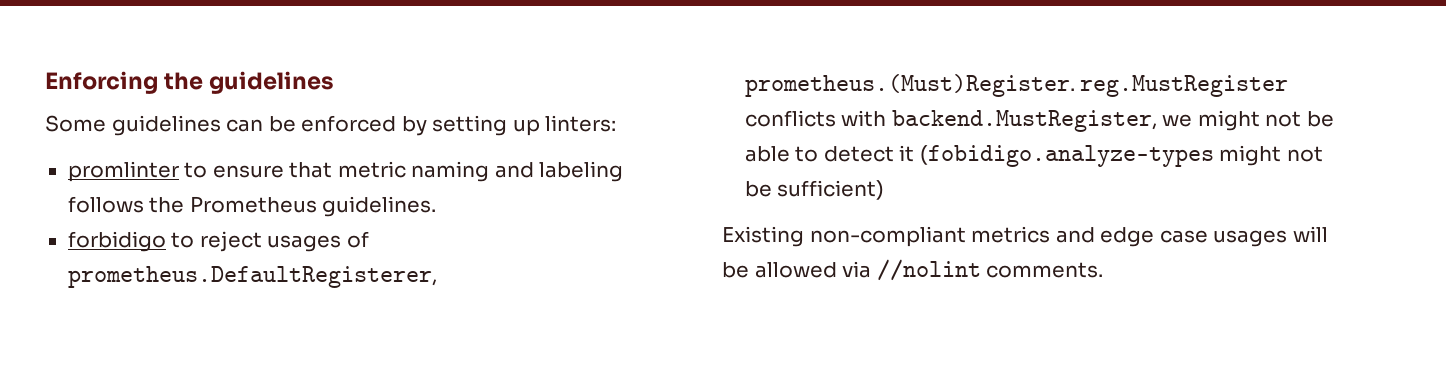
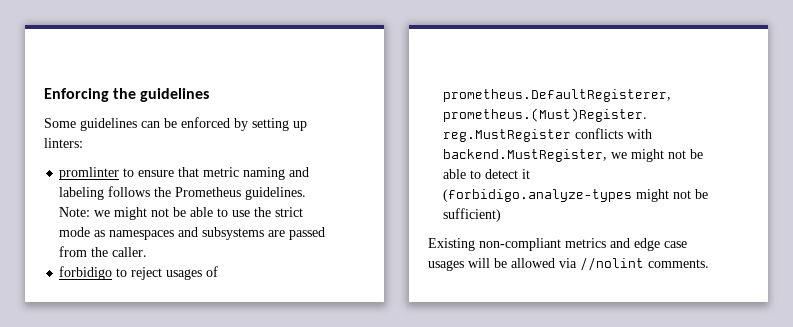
+ Note: we might not be able to use the strict mode as namespaces and subsystems are passed from the caller.
- forbidigo to reject usages of prometheus.DefaultRegisterer, prometheus.(Must)Register. reg.MustRegister conflicts with backend.MustRegister, we might not be able to detect it (fobidigo.analyze-types might not be sufficient)
+ forbidigo to reject usages of prometheus.DefaultRegisterer, prometheus.(Must)Register. reg.MustRegister conflicts with backend.MustRegister, we might not be able to detect it (forbidigo.analyze-types might not be sufficient)

